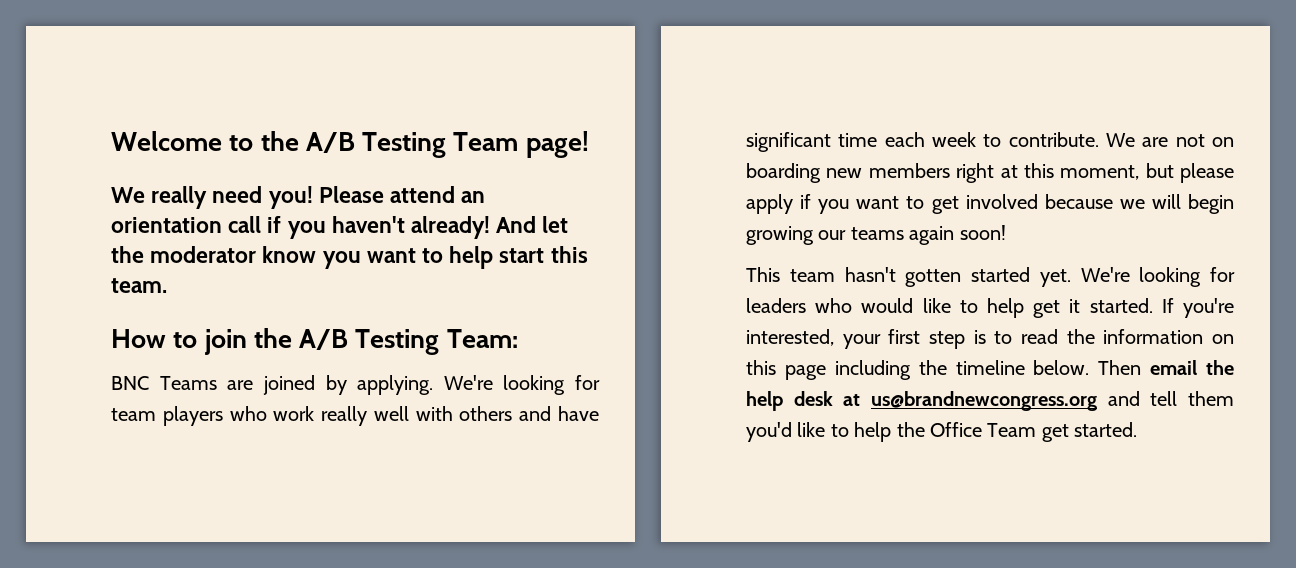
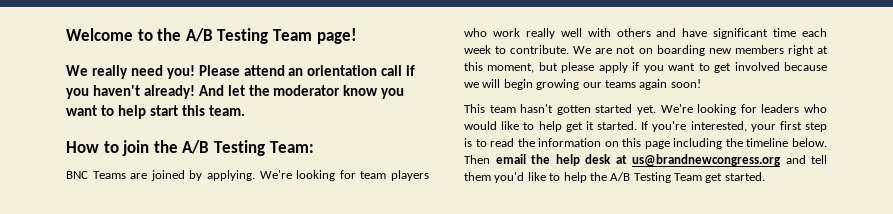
- Then email the help desk at us@brandnewcongress.org and tell them you'd like to help the Office Team get started.
+ Then email the help desk at us@brandnewcongress.org and tell them you'd like to help the A/B Testing Team get started.

